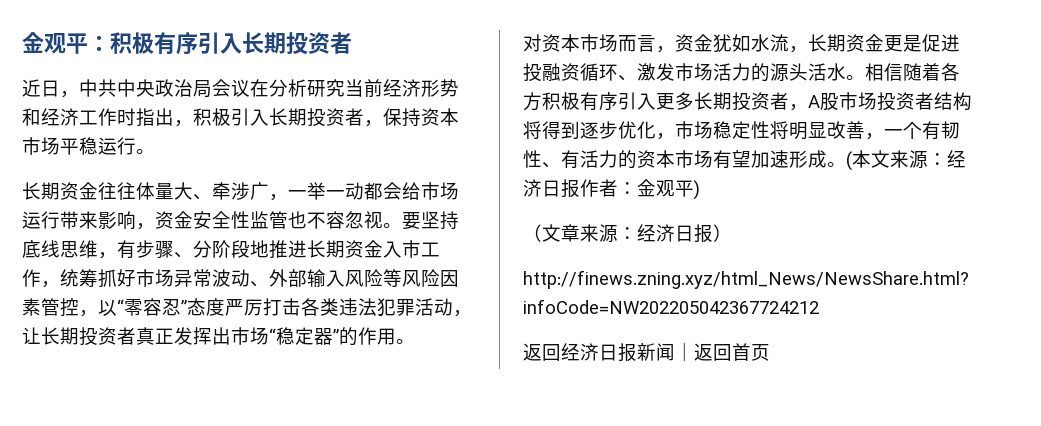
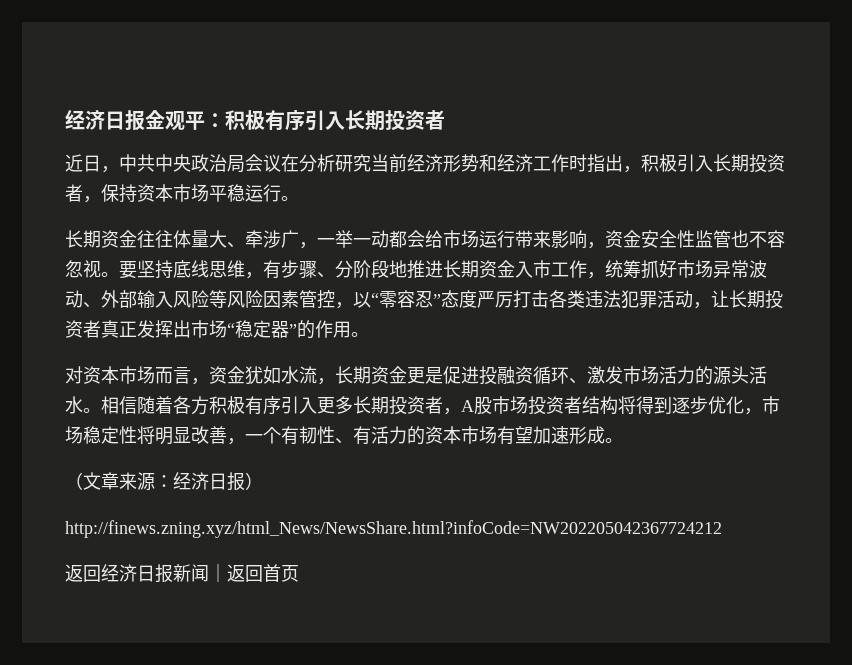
- 金观平：积极有序引入长期投资者
+ 经济日报金观平：积极有序引入长期投资者
- (本文来源：经济日报作者：金观平)

